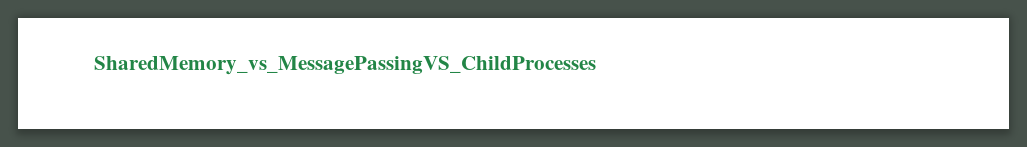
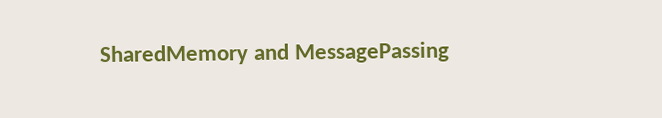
- SharedMemory_vs_MessagePassingVS_ChildProcesses
+ SharedMemory and MessagePassing

